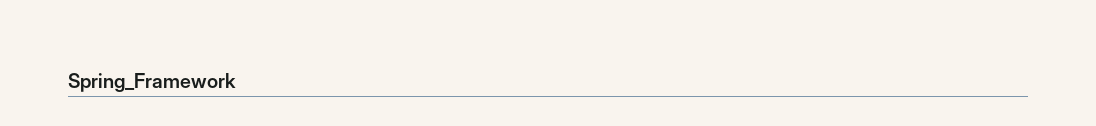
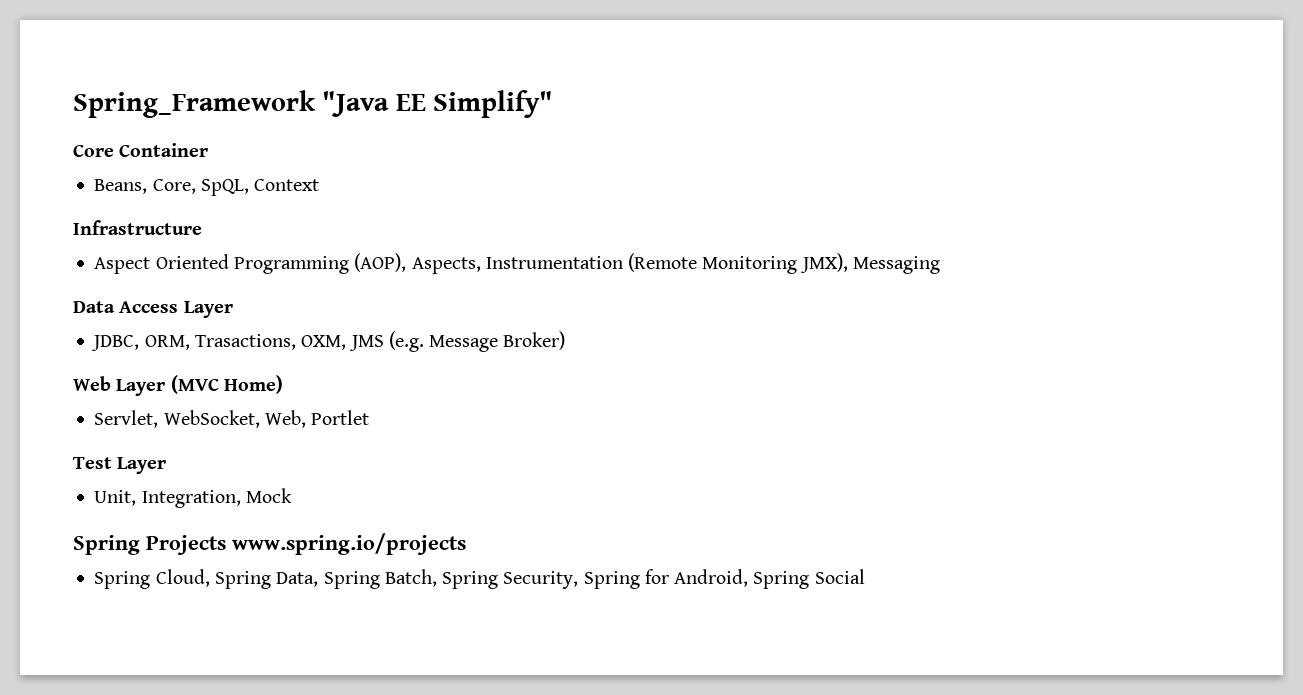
- Spring_Framework
+ Spring_Framework "Java EE Simplify"
+ Core Container
+ Beans, Core, SpQL, Context
+ Infrastructure
+ Aspect Oriented Programming (AOP), Aspects, Instrumentation (Remote Monitoring JMX), Messaging
+ Data Access Layer
+ JDBC, ORM, Trasactions, OXM, JMS (e.g. Message Broker)
+ Web Layer (MVC Home)
+ Servlet, WebSocket, Web, Portlet
+ Test Layer
+ Unit, Integration, Mock
+ Spring Projects www.spring.io/projects
+ Spring Cloud, Spring Data, Spring Batch, Spring Security, Spring for Android, Spring Social

